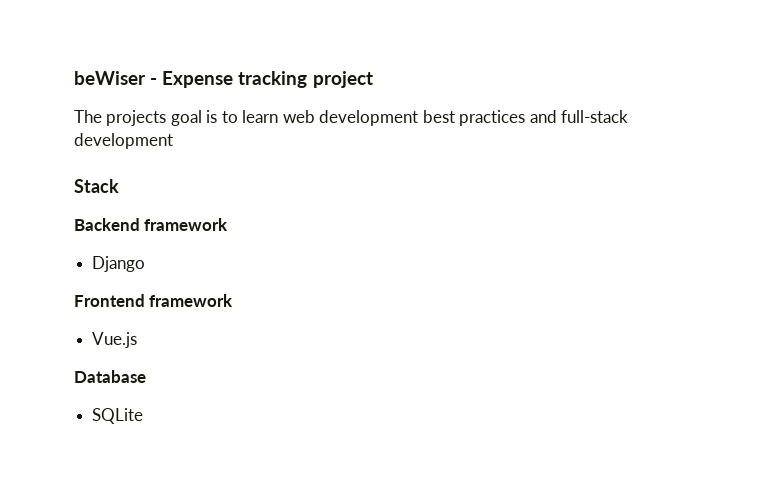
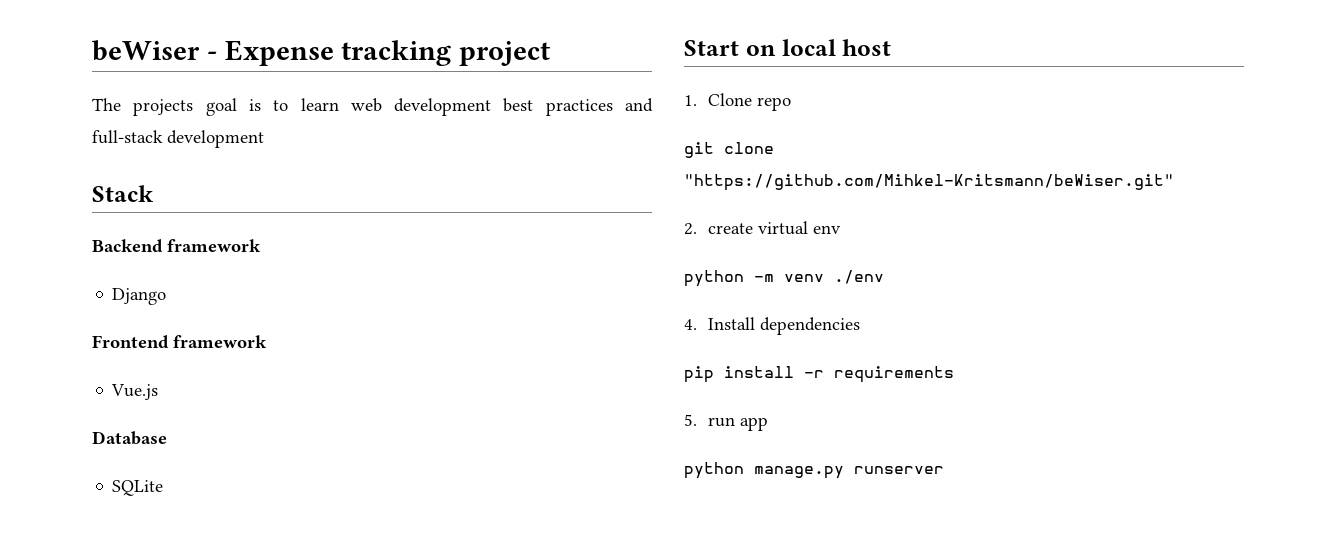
+ Start on local host
+ 1. Clone repo
+ git clone "https://github.com/Mihkel-Kritsmann/beWiser.git"
+ 2. create virtual env
+ python -m venv ./env
+ 4. Install dependencies
+ pip install -r requirements
+ 5. run app
+ python manage.py runserver

